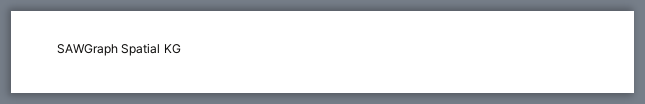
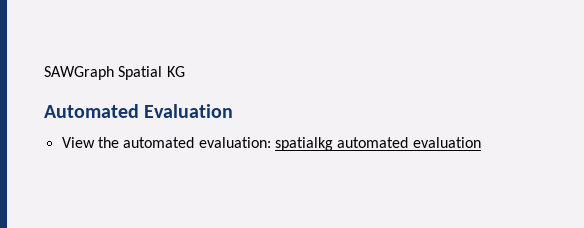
+ Automated Evaluation
+ View the automated evaluation: spatialkg automated evaluation

